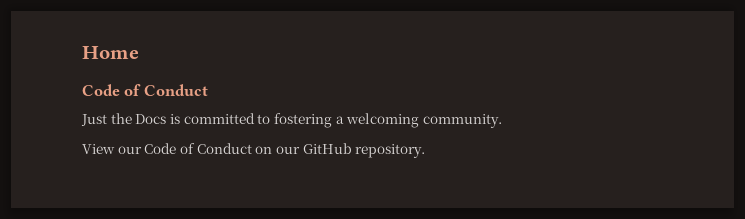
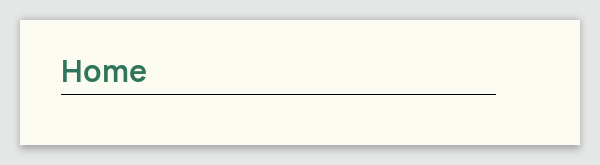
  Home
- Code of Conduct
- Just the Docs is committed to fostering a welcoming community.
- View our Code of Conduct on our GitHub repository.

